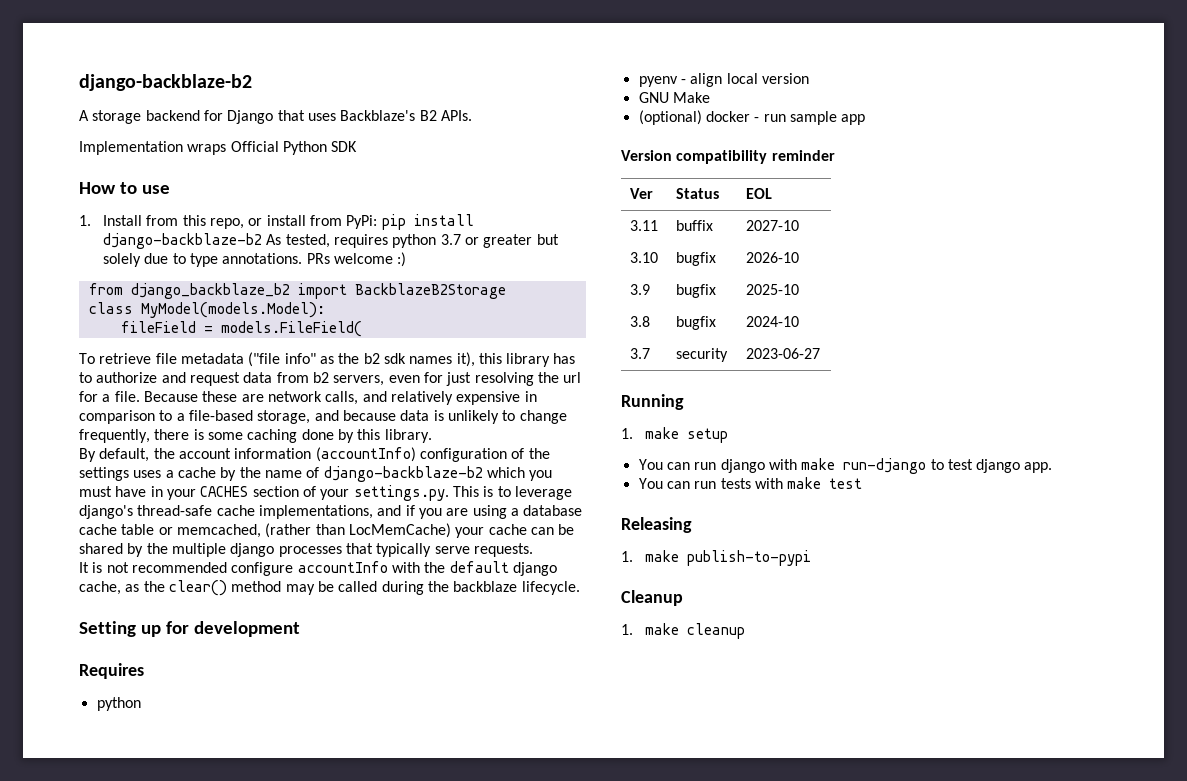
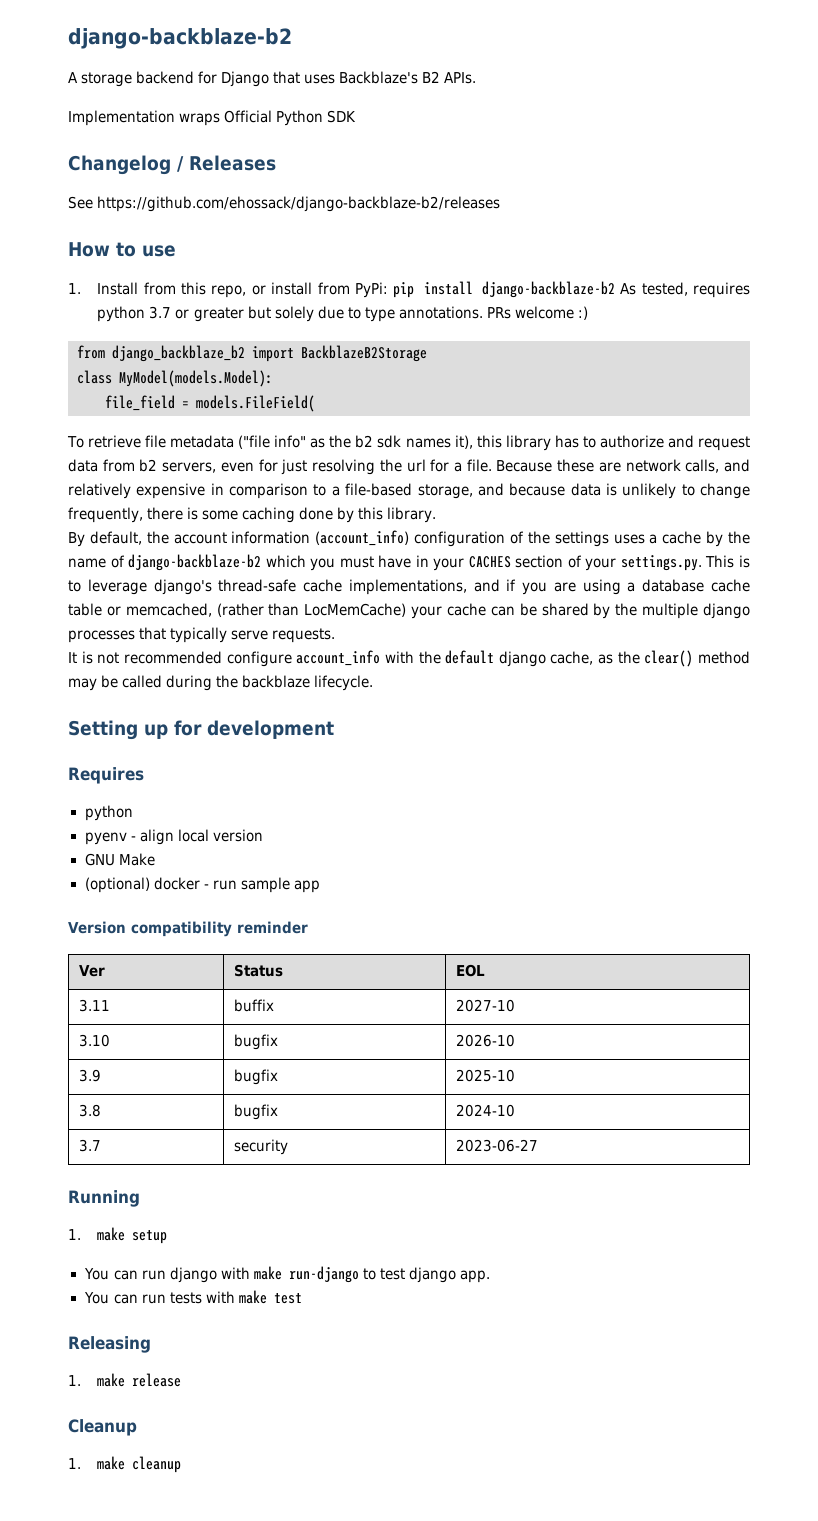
+ Changelog / Releases
+ See https://github.com/ehossack/django-backblaze-b2/releases
- fileField = models.FileField(
+ file_field = models.FileField(
- By default, the account information (accountInfo) configuration of the settings uses a cache by the name of django-backblaze-b2 which you must have in your CACHES section of your settings.py. This is to leverage django's thread-safe cache implementations, and if you are using a database cache table or memcached, (rather than LocMemCache) your cache can be shared by the multiple django processes that typically serve requests.
+ By default, the account information (account_info) configuration of the settings uses a cache by the name of django-backblaze-b2 which you must have in your CACHES section of your settings.py. This is to leverage django's thread-safe cache implementations, and if you are using a database cache table or memcached, (rather than LocMemCache) your cache can be shared by the multiple django processes that typically serve requests.
- It is not recommended configure accountInfo with the default django cache, as the clear() method may be called during the backblaze lifecycle.
+ It is not recommended configure account_info with the default django cache, as the clear() method may be called during the backblaze lifecycle.
- 1. make publish-to-pypi
+ 1. make release

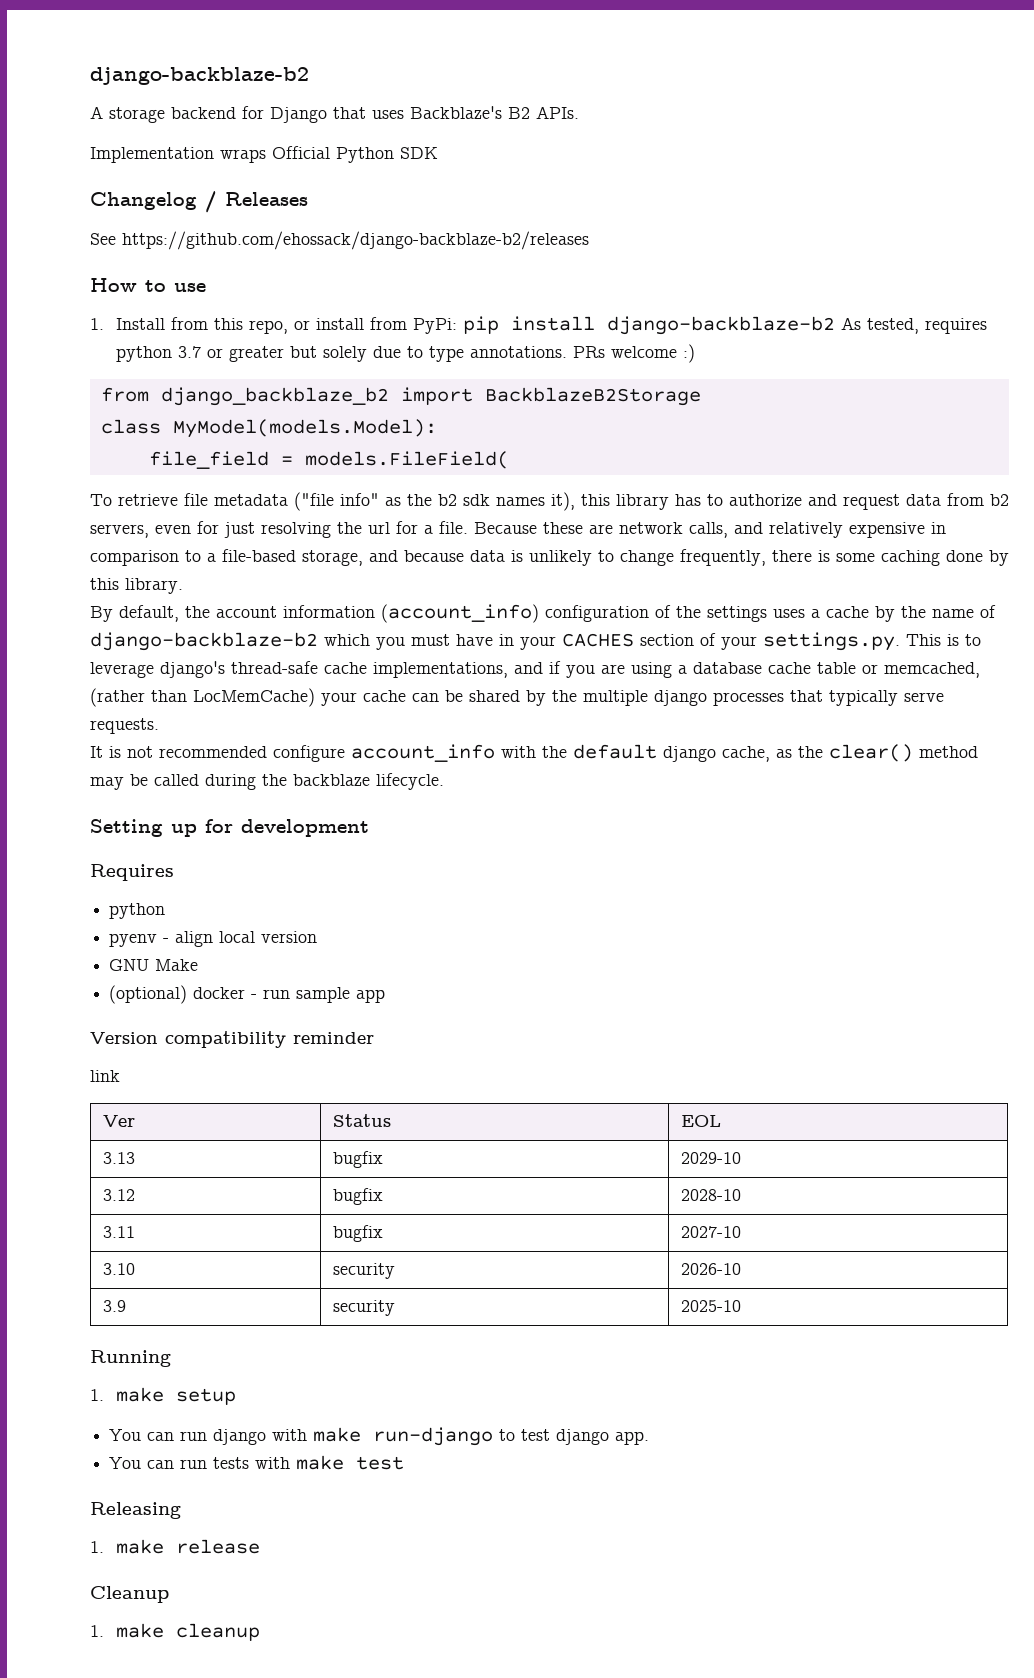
+ link
+ 3.13 | bugfix | 2029-10
+ 3.12 | bugfix | 2028-10
- 3.11 | buffix | 2027-10
+ 3.11 | bugfix | 2027-10
- 3.10 | bugfix | 2026-10
+ 3.10 | security | 2026-10
- 3.9 | bugfix | 2025-10
+ 3.9 | security | 2025-10
- 3.8 | bugfix | 2024-10
- 3.7 | security | 2023-06-27

